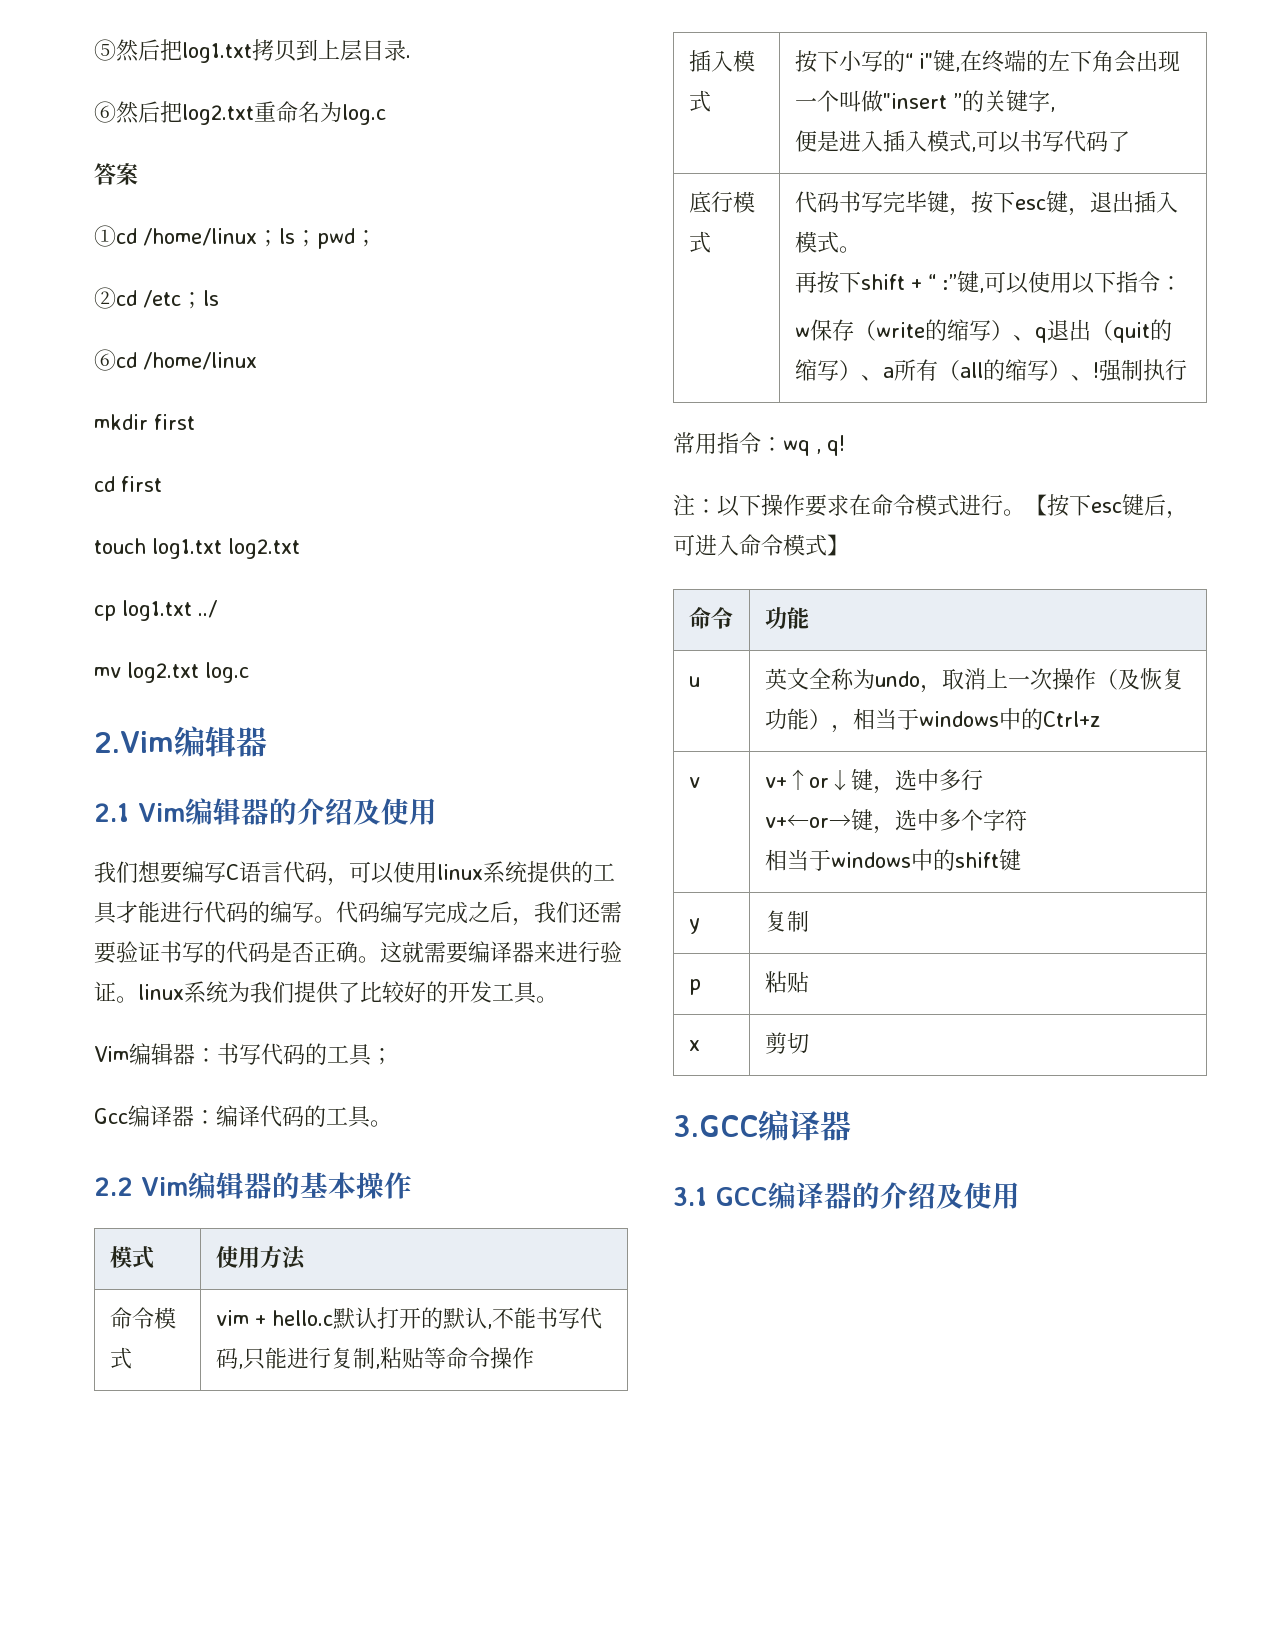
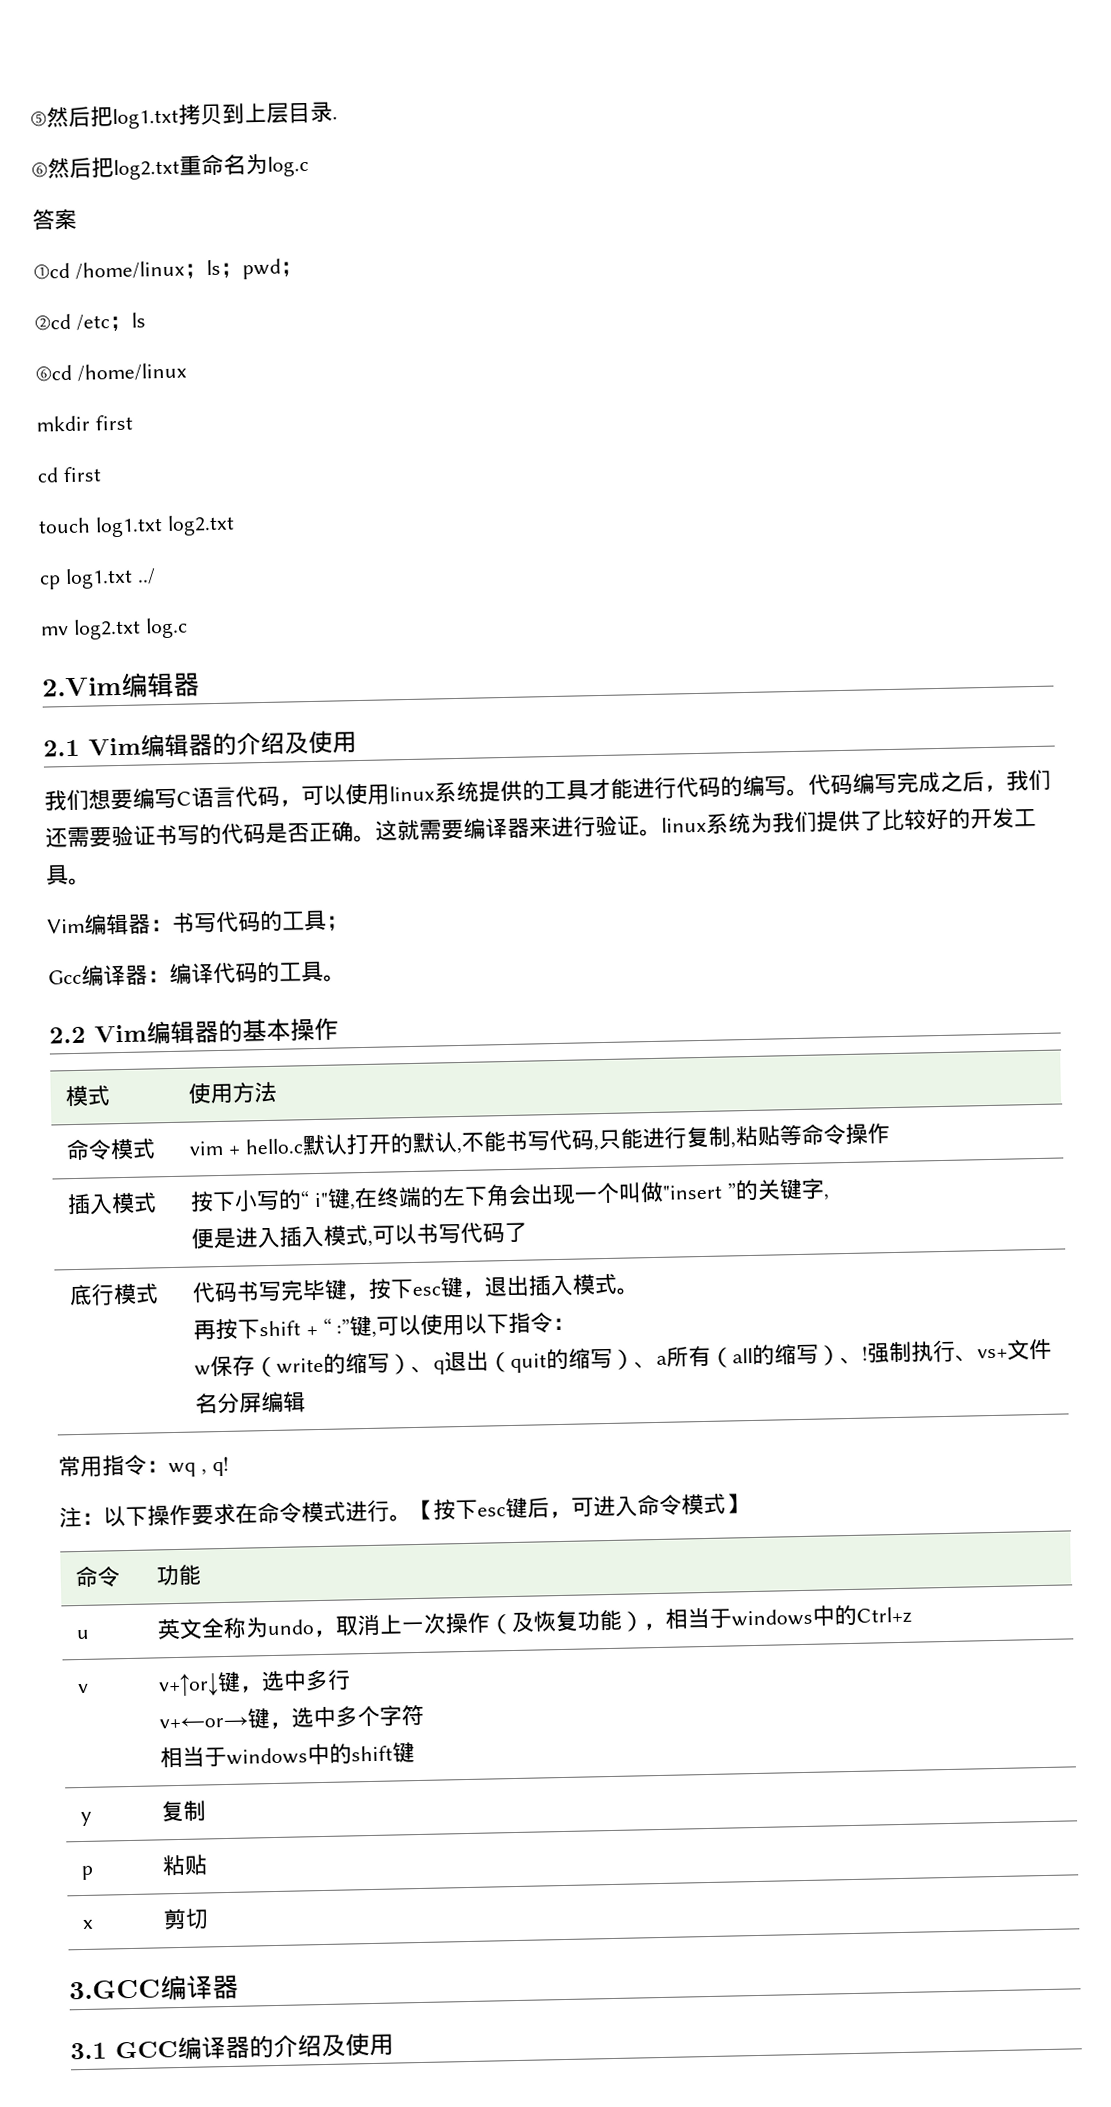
- 强制执⾏
+ 强制执⾏、vs+文件名分屏编辑

